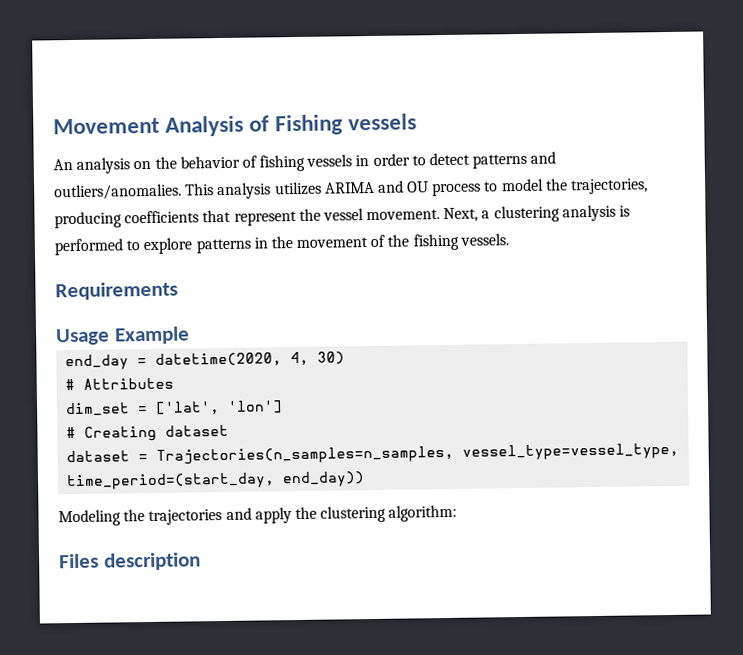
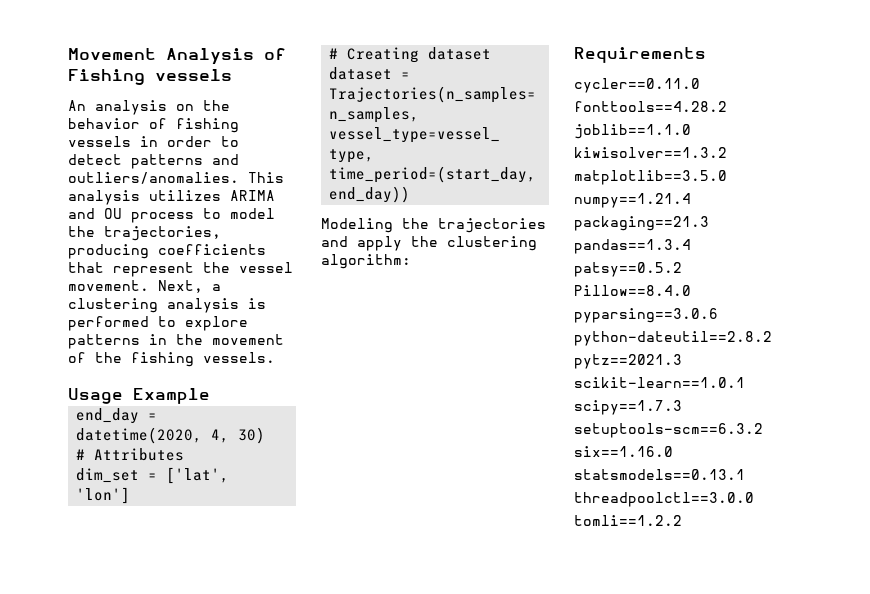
- Requirements
- Files description
+ Requirements
+ cycler==0.11.0
+ fonttools==4.28.2
+ joblib==1.1.0
+ kiwisolver==1.3.2
+ matplotlib==3.5.0
+ numpy==1.21.4
+ packaging==21.3
+ pandas==1.3.4
+ patsy==0.5.2
+ Pillow==8.4.0
+ pyparsing==3.0.6
+ python-dateutil==2.8.2
+ pytz==2021.3
+ scikit-learn==1.0.1
+ scipy==1.7.3
+ setuptools-scm==6.3.2
+ six==1.16.0
+ statsmodels==0.13.1
+ threadpoolctl==3.0.0
+ tomli==1.2.2

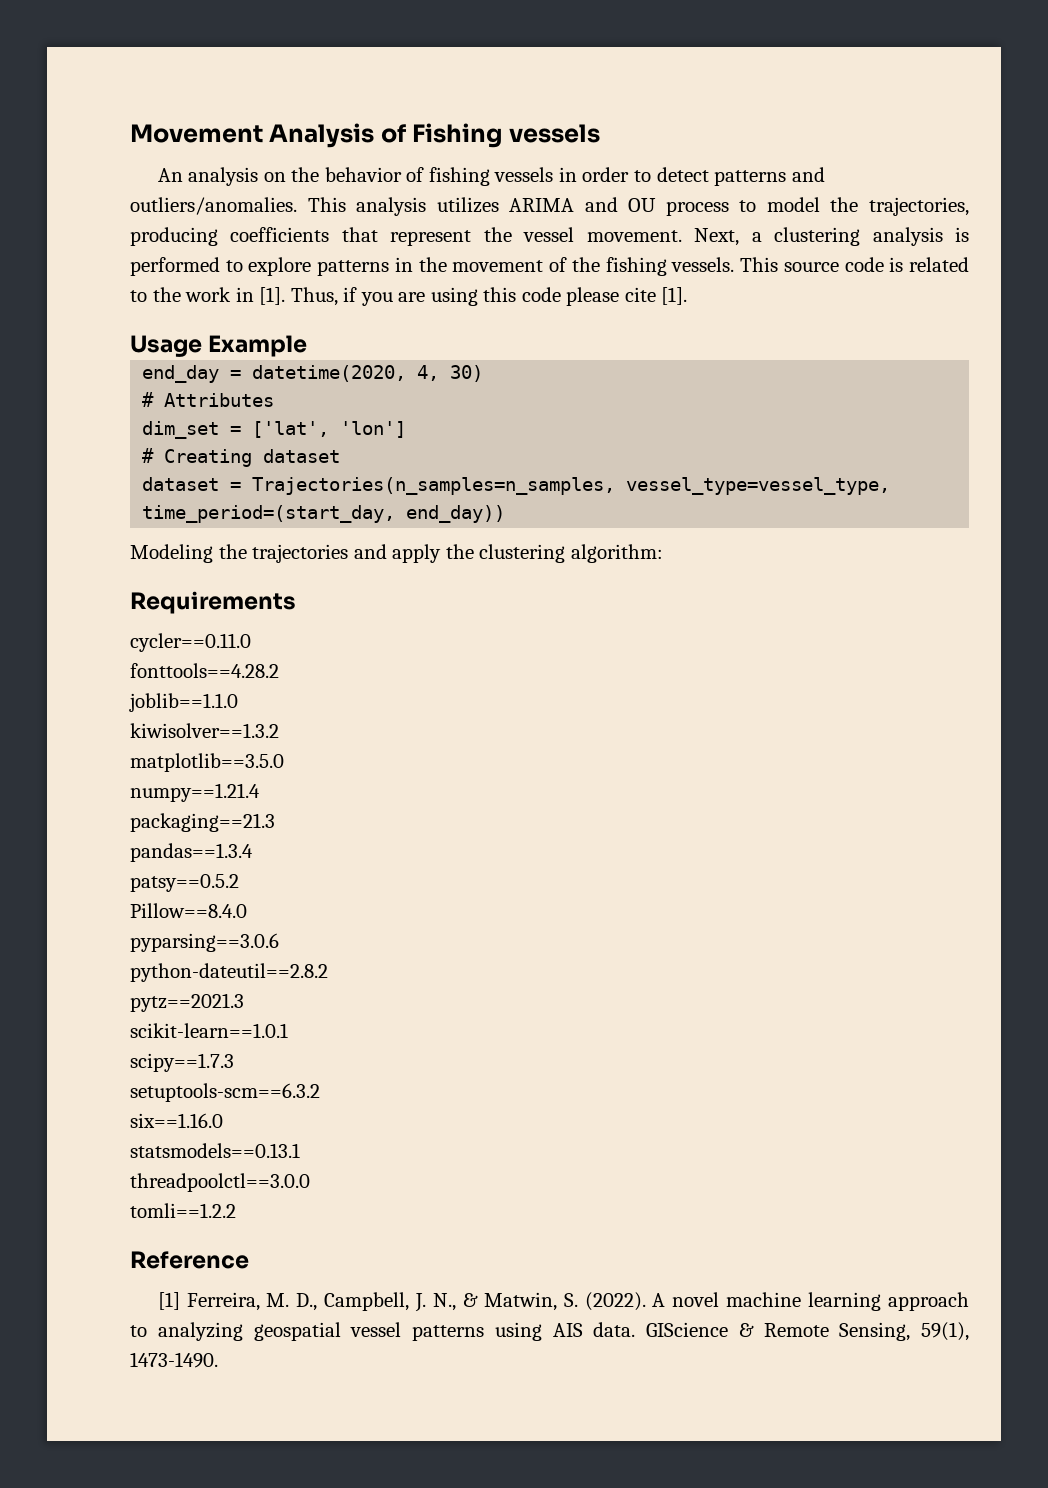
+ This source code is related to the work in [1]. Thus, if you are using this code please cite [1].
+ Reference
+ [1] Ferreira, M. D., Campbell, J. N., & Matwin, S. (2022). A novel machine learning approach to analyzing geospatial vessel patterns using AIS data. GIScience & Remote Sensing, 59(1), 1473-1490.

